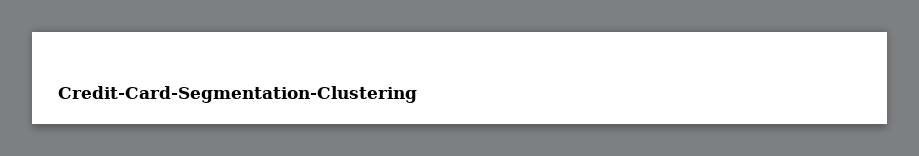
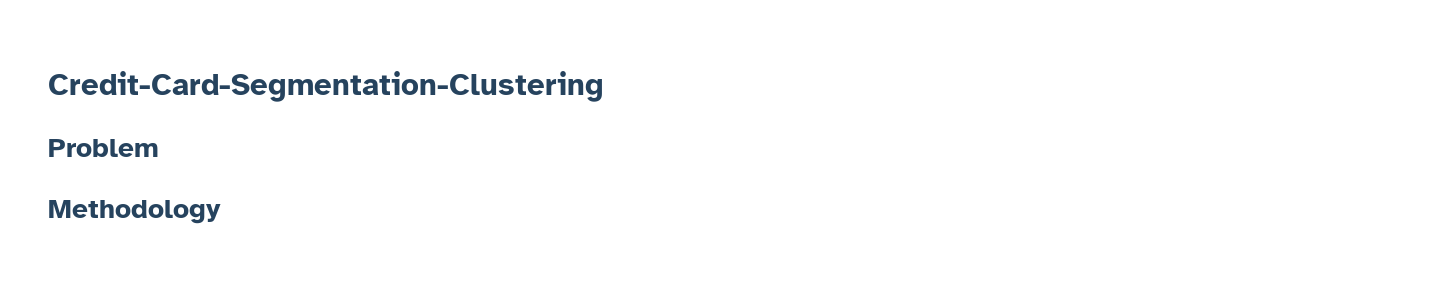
+ Problem
+ Methodology

